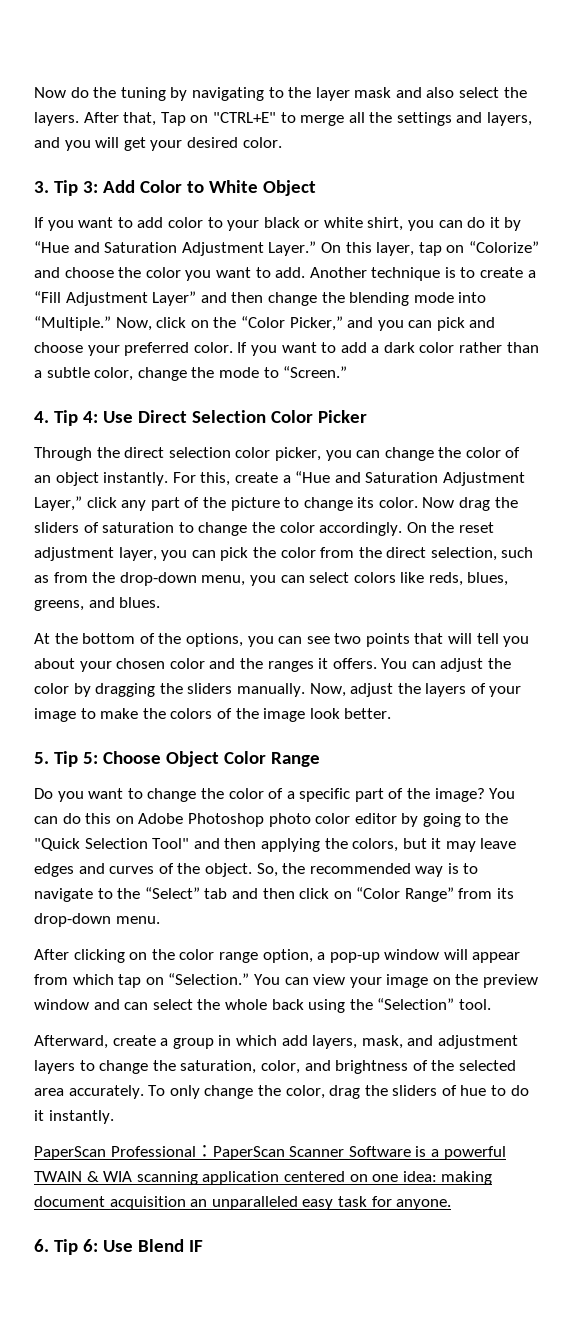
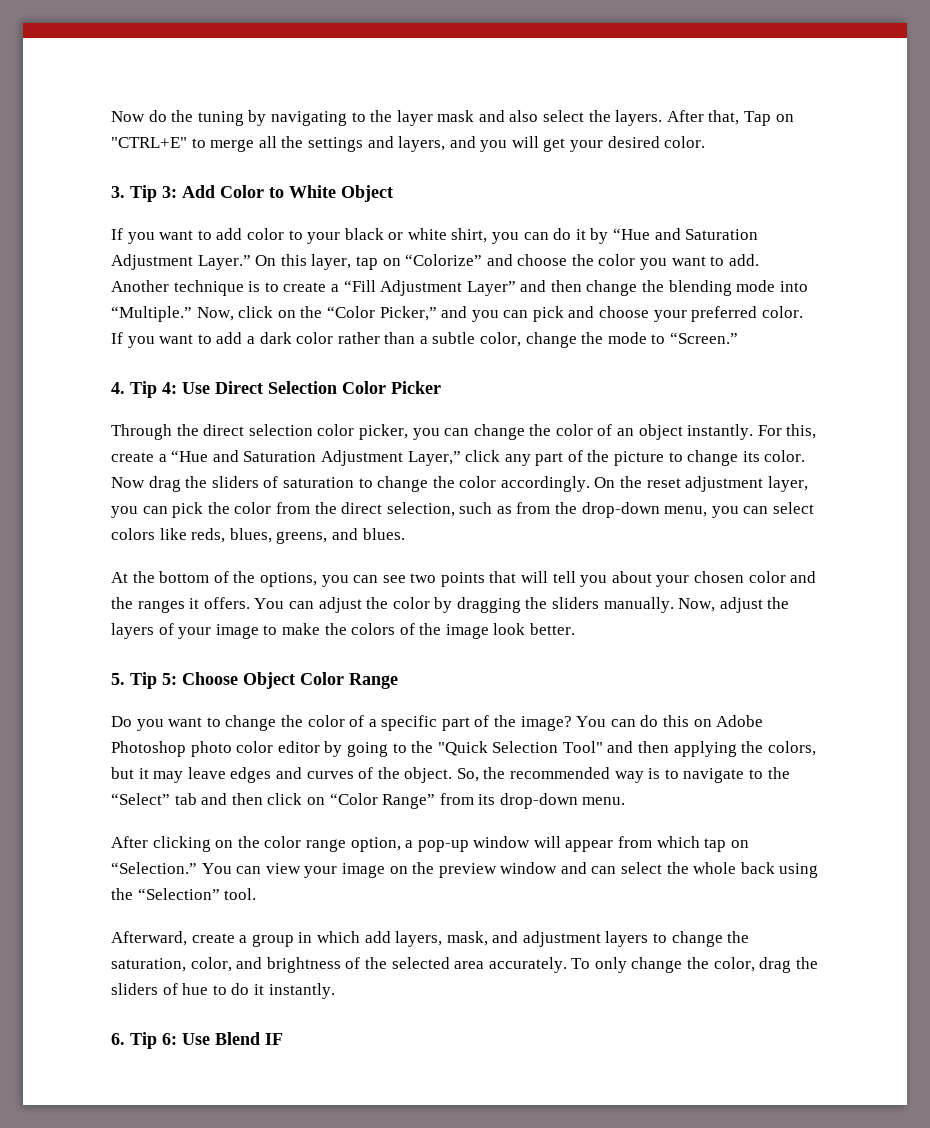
- PaperScan Professional：PaperScan Scanner Software is a powerful TWAIN & WIA scanning application centered on one idea: making document acquisition an unparalleled easy task for anyone.

